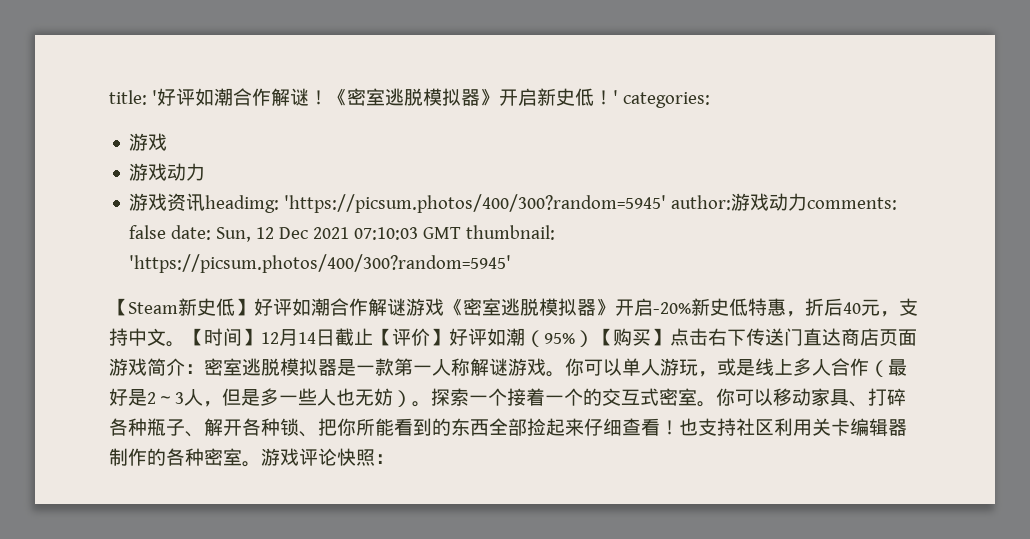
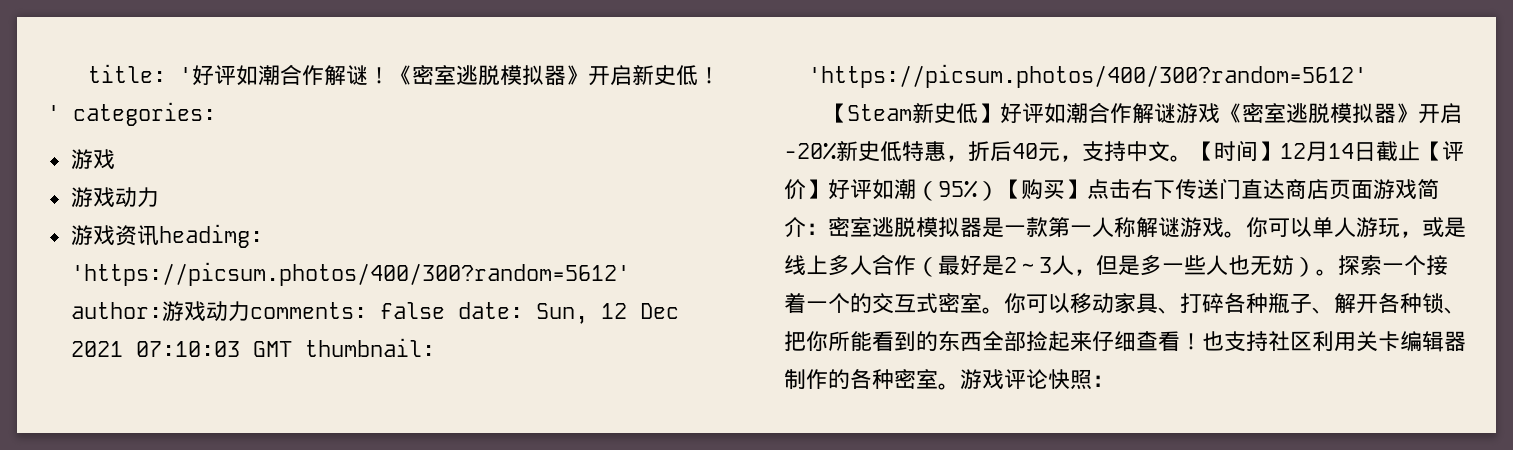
- 游戏资讯headimg: 'https://picsum.photos/400/300?random=5945' author:游戏动力comments: false date: Sun, 12 Dec 2021 07:10:03 GMT thumbnail: 'https://picsum.photos/400/300?random=5945'
+ 游戏资讯headimg: 'https://picsum.photos/400/300?random=5612' author:游戏动力comments: false date: Sun, 12 Dec 2021 07:10:03 GMT thumbnail: 'https://picsum.photos/400/300?random=5612'

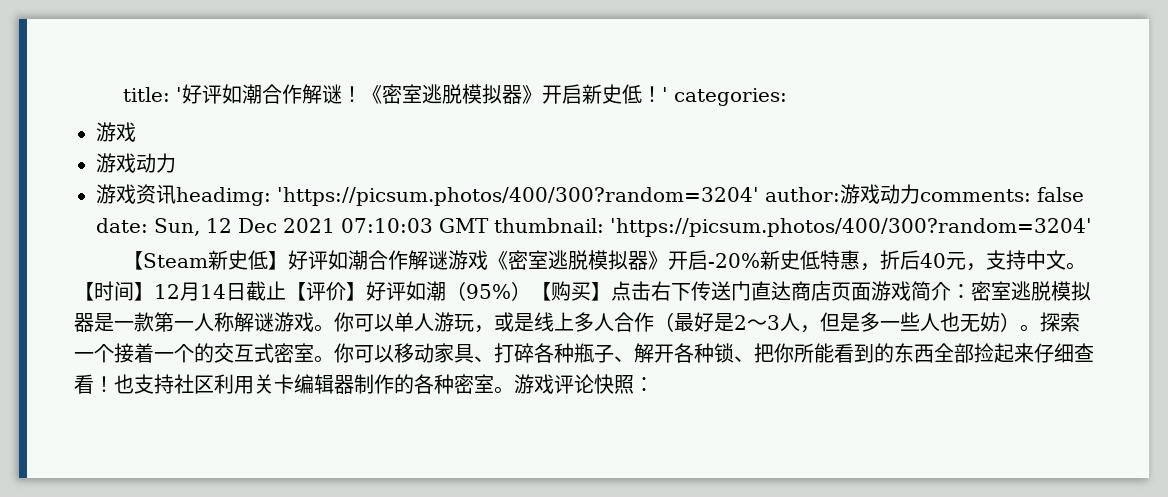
- 游戏资讯headimg: 'https://picsum.photos/400/300?random=5612' author:游戏动力comments: false date: Sun, 12 Dec 2021 07:10:03 GMT thumbnail: 'https://picsum.photos/400/300?random=5612'
+ 游戏资讯headimg: 'https://picsum.photos/400/300?random=3204' author:游戏动力comments: false date: Sun, 12 Dec 2021 07:10:03 GMT thumbnail: 'https://picsum.photos/400/300?random=3204'

